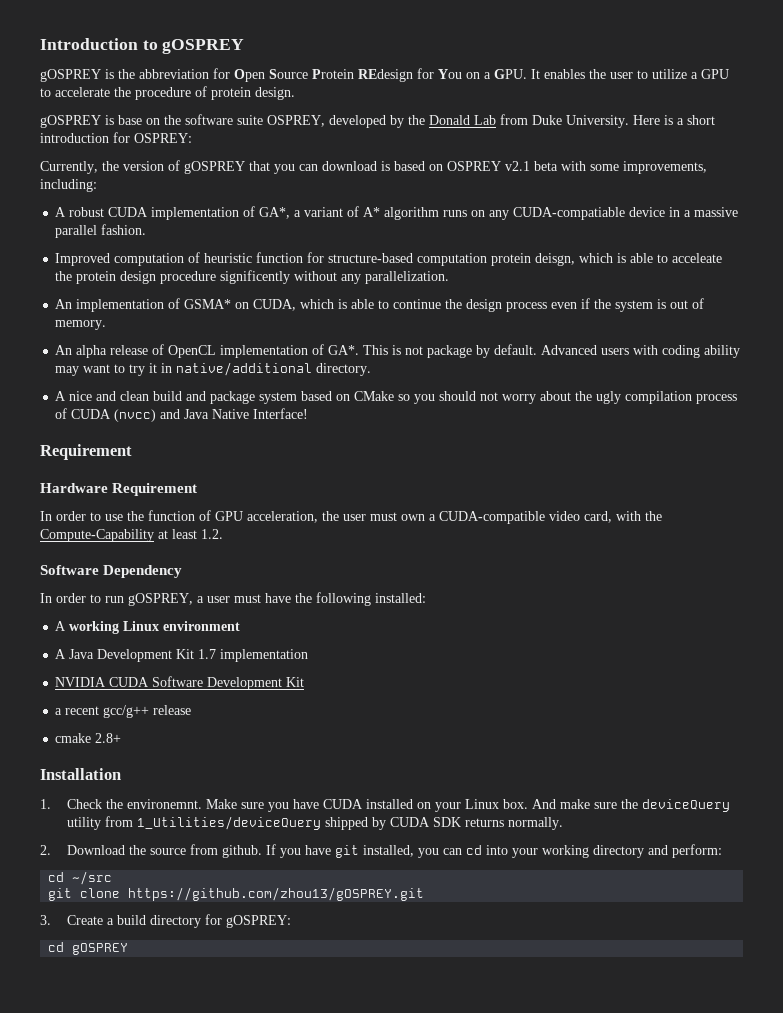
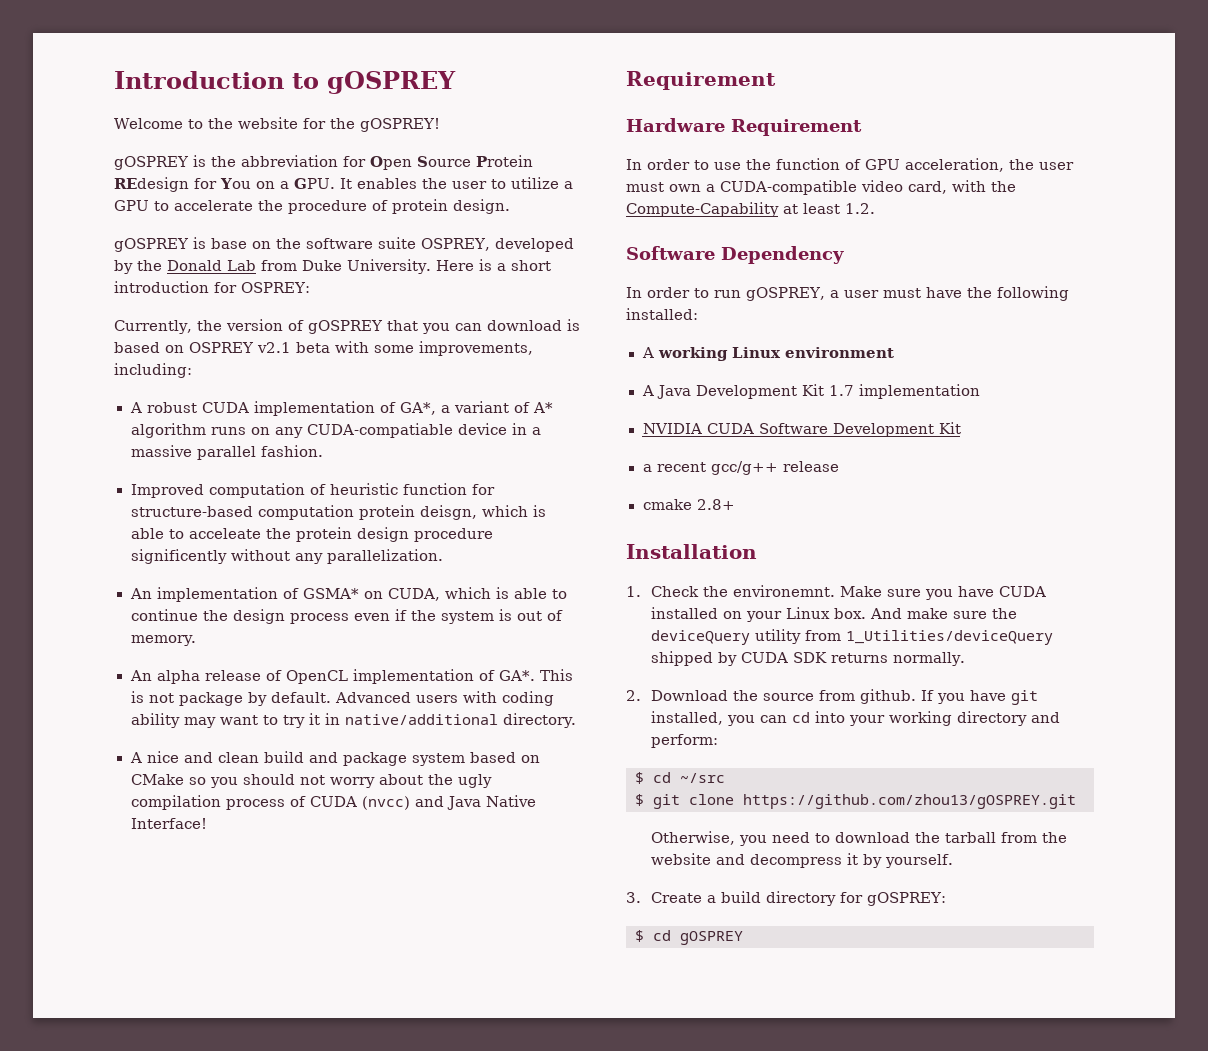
+ Welcome to the website for the gOSPREY!
- cd ~/src
+ $ cd ~/src
- git clone https://github.com/zhou13/gOSPREY.git
+ $ git clone https://github.com/zhou13/gOSPREY.git
+ Otherwise, you need to download the tarball from the website and decompress it by yourself.
- cd gOSPREY
+ $ cd gOSPREY

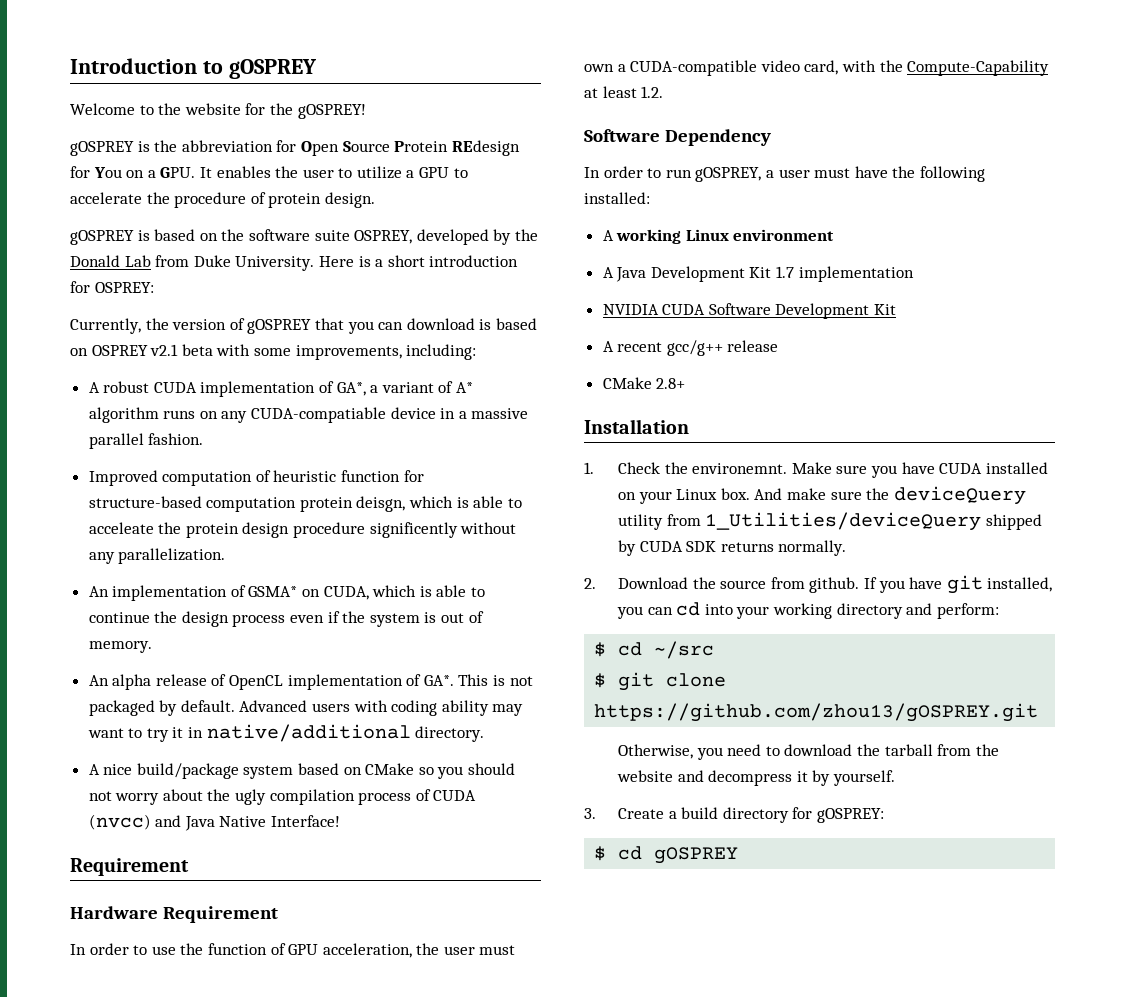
- gOSPREY is base on the software suite OSPREY, developed by the Donald Lab from Duke University.
+ gOSPREY is based on the software suite OSPREY, developed by the Donald Lab from Duke University.
- An alpha release of OpenCL implementation of GA*. This is not package by default.
+ An alpha release of OpenCL implementation of GA*. This is not packaged by default.
- A nice and clean build and package system based on CMake so you should not worry about the ugly compilation process of CUDA (nvcc) and Java Native Interface!
+ A nice build/package system based on CMake so you should not worry about the ugly compilation process of CUDA (nvcc) and Java Native Interface!
- a recent gcc/g++ release
+ A recent gcc/g++ release
- cmake 2.8+
+ CMake 2.8+

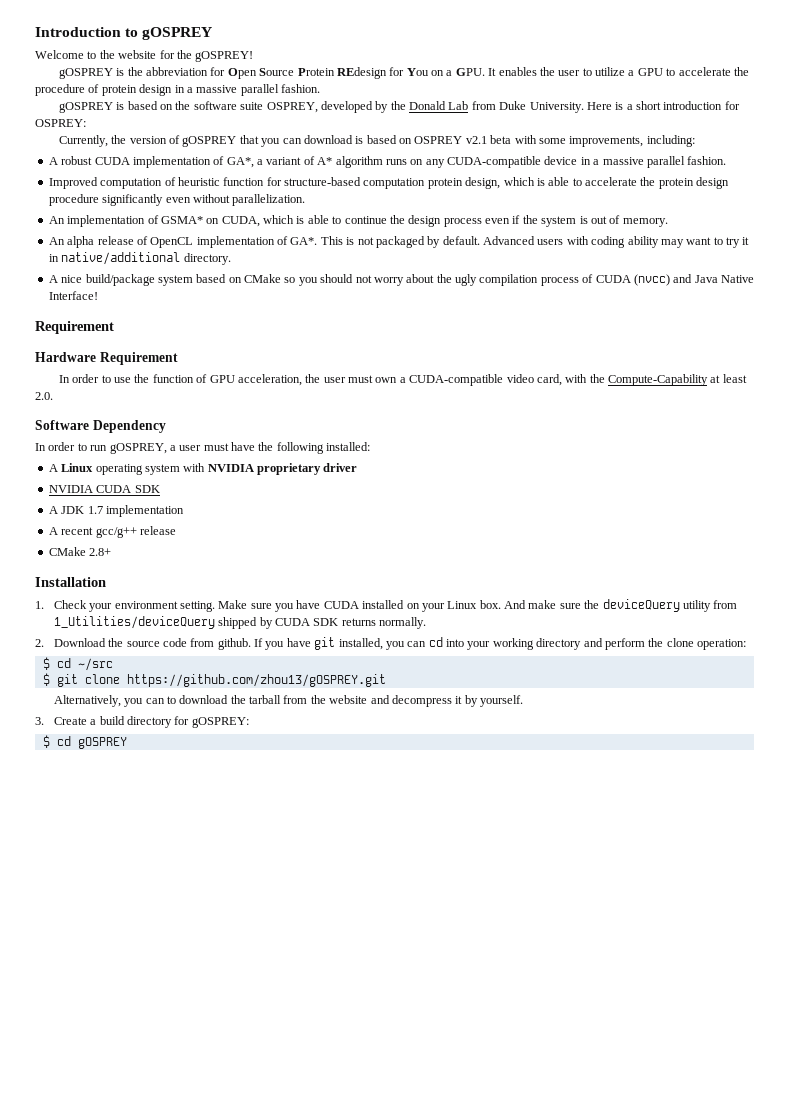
- gOSPREY is the abbreviation for Open Source Protein REdesign for You on a GPU. It enables the user to utilize a GPU to accelerate the procedure of protein design.
+ gOSPREY is the abbreviation for Open Source Protein REdesign for You on a GPU. It enables the user to utilize a GPU to accelerate the procedure of protein design in a massive parallel fashion.
- A robust CUDA implementation of GA*, a variant of A* algorithm runs on any CUDA-compatiable device in a massive parallel fashion.
+ A robust CUDA implementation of GA*, a variant of A* algorithm runs on any CUDA-compatible device in a massive parallel fashion.
- Improved computation of heuristic function for structure-based computation protein deisgn, which is able to acceleate the protein design procedure significently without any parallelization.
+ Improved computation of heuristic function for structure-based computation protein design, which is able to accelerate the protein design procedure significantly even without parallelization.
- In order to use the function of GPU acceleration, the user must own a CUDA-compatible video card, with the Compute-Capability at least 1.2.
+ In order to use the function of GPU acceleration, the user must own a CUDA-compatible video card, with the Compute-Capability at least 2.0.
- A working Linux environment
- A Java Development Kit 1.7 implementation
- NVIDIA CUDA Software Development Kit
+ A Linux operating system with NVIDIA proprietary driver
+ NVIDIA CUDA SDK
+ A JDK 1.7 implementation
- 1. Check the environemnt.
+ 1. Check your environment setting.
- 2. Download the source from github.
+ 2. Download the source code from github.
- If you have git installed, you can cd into your working directory and perform:
+ If you have git installed, you can cd into your working directory and perform the clone operation:
- Otherwise, you need to download the tarball from the website and decompress it by yourself.
+ Alternatively, you can to download the tarball from the website and decompress it by yourself.

